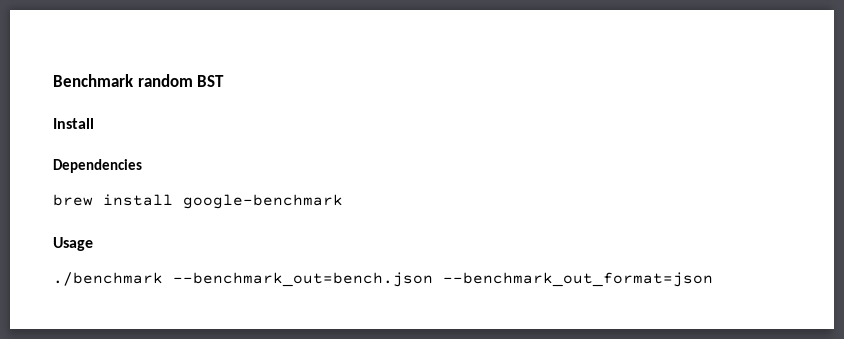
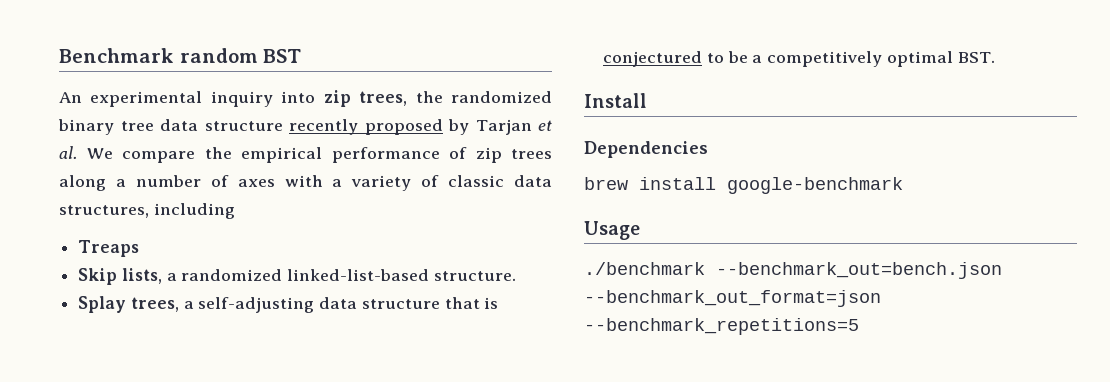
+ An experimental inquiry into zip trees, the randomized binary tree data structure recently proposed by Tarjan et al. We compare the empirical performance of zip trees along a number of axes with a variety of classic data structures, including
+ Treaps
+ Skip lists, a randomized linked-list-based structure.
+ Splay trees, a self-adjusting data structure that is conjectured to be a competitively optimal BST.
- ./benchmark --benchmark_out=bench.json --benchmark_out_format=json
+ ./benchmark --benchmark_out=bench.json --benchmark_out_format=json --benchmark_repetitions=5

